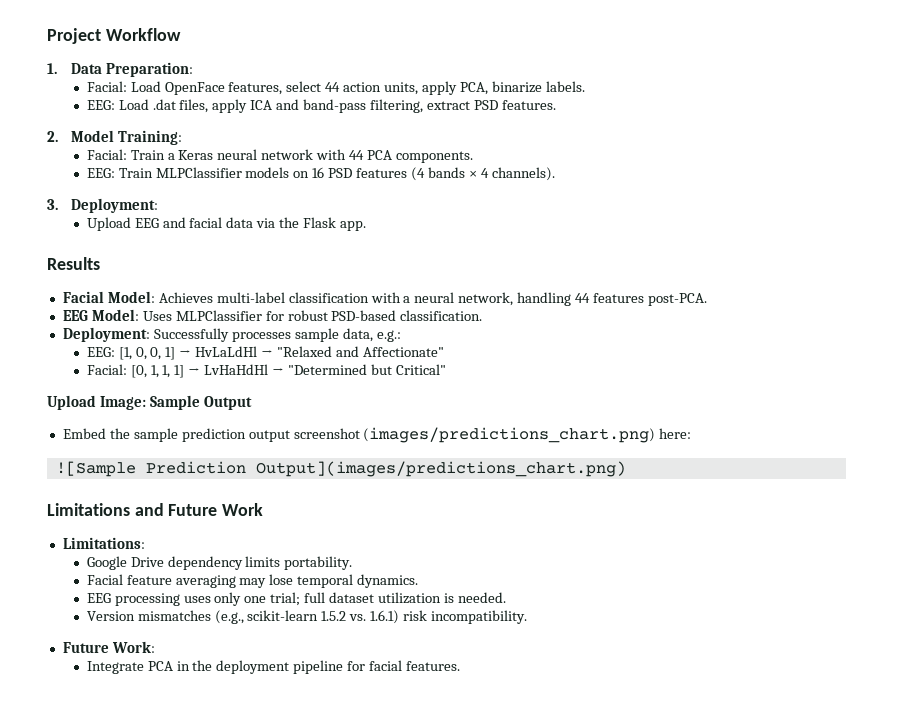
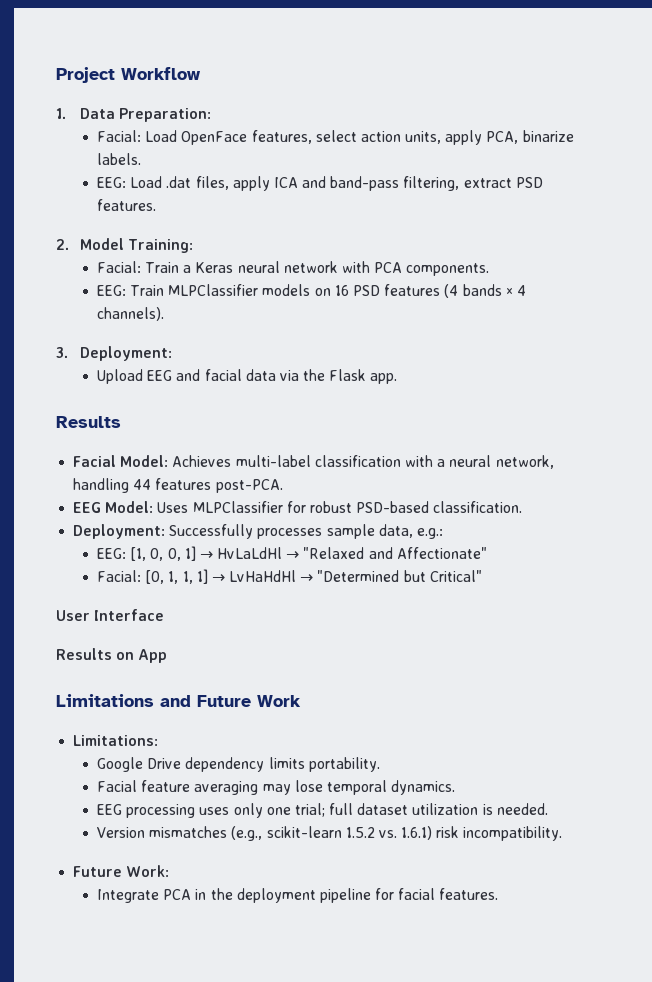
- Facial: Load OpenFace features, select 44 action units, apply PCA, binarize labels.
+ Facial: Load OpenFace features, select action units, apply PCA, binarize labels.
- Facial: Train a Keras neural network with 44 PCA components.
+ Facial: Train a Keras neural network with PCA components.
- Upload Image: Sample Output
- Embed the sample prediction output screenshot (images/predictions_chart.png) here:
- ![Sample Prediction Output](images/predictions_chart.png)
+ User Interface
+ Results on App

